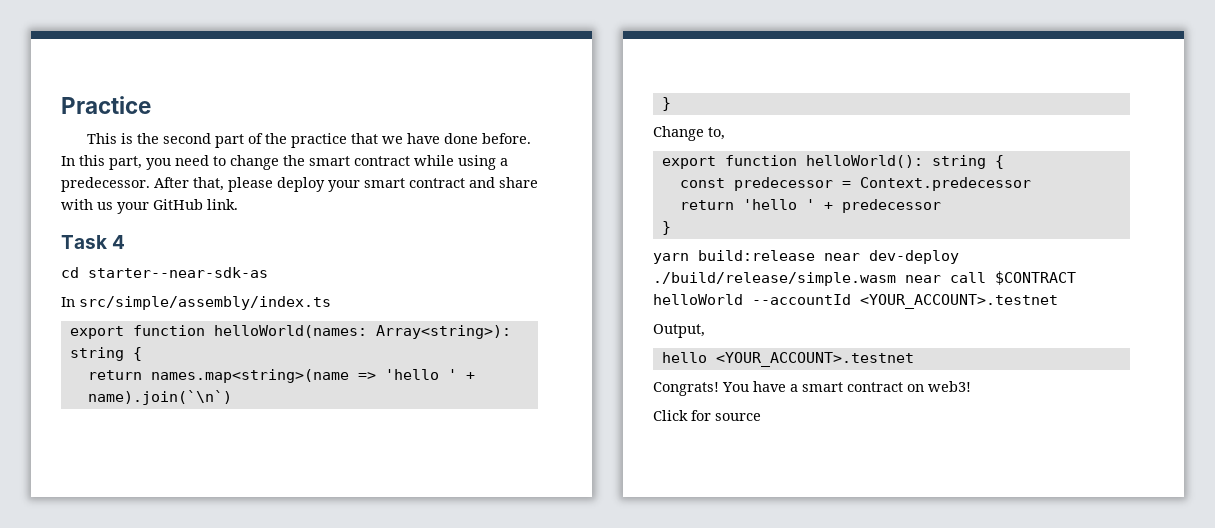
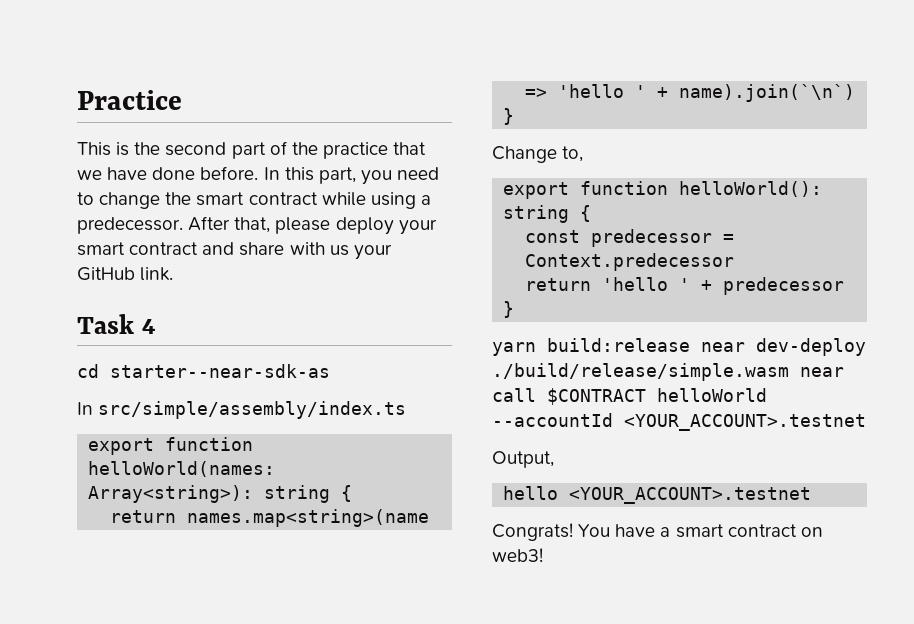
- Click for source

